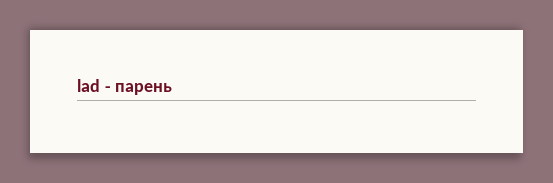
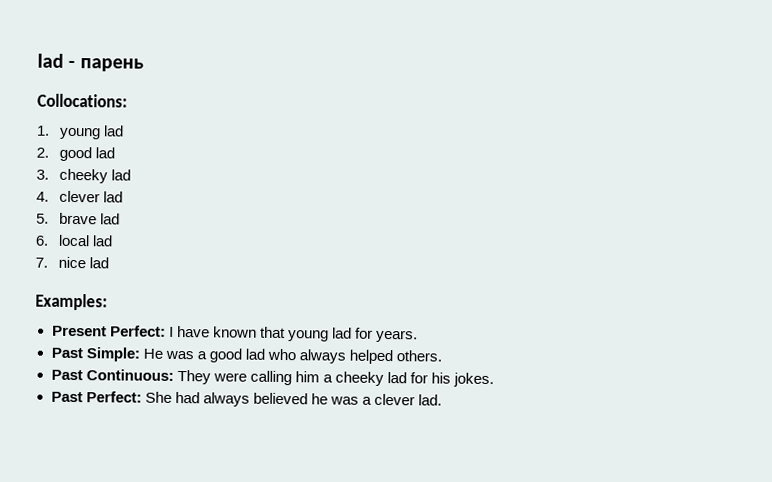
+ Collocations:
+ 1. young lad
+ 2. good lad
+ 3. cheeky lad
+ 4. clever lad
+ 5. brave lad
+ 6. local lad
+ 7. nice lad
+ Examples:
+ Present Perfect: I have known that young lad for years.
+ Past Simple: He was a good lad who always helped others.
+ Past Continuous: They were calling him a cheeky lad for his jokes.
+ Past Perfect: She had always believed he was a clever lad.

